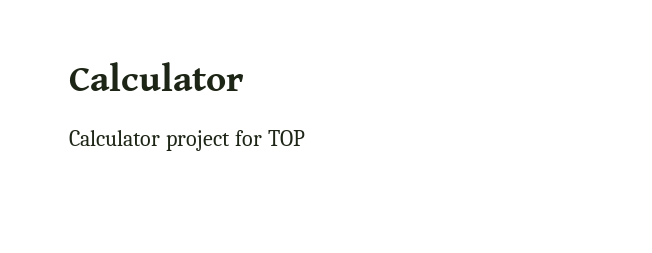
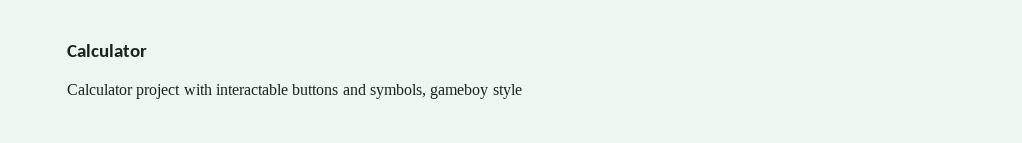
- Calculator project for TOP
+ Calculator project with interactable buttons and symbols, gameboy style

